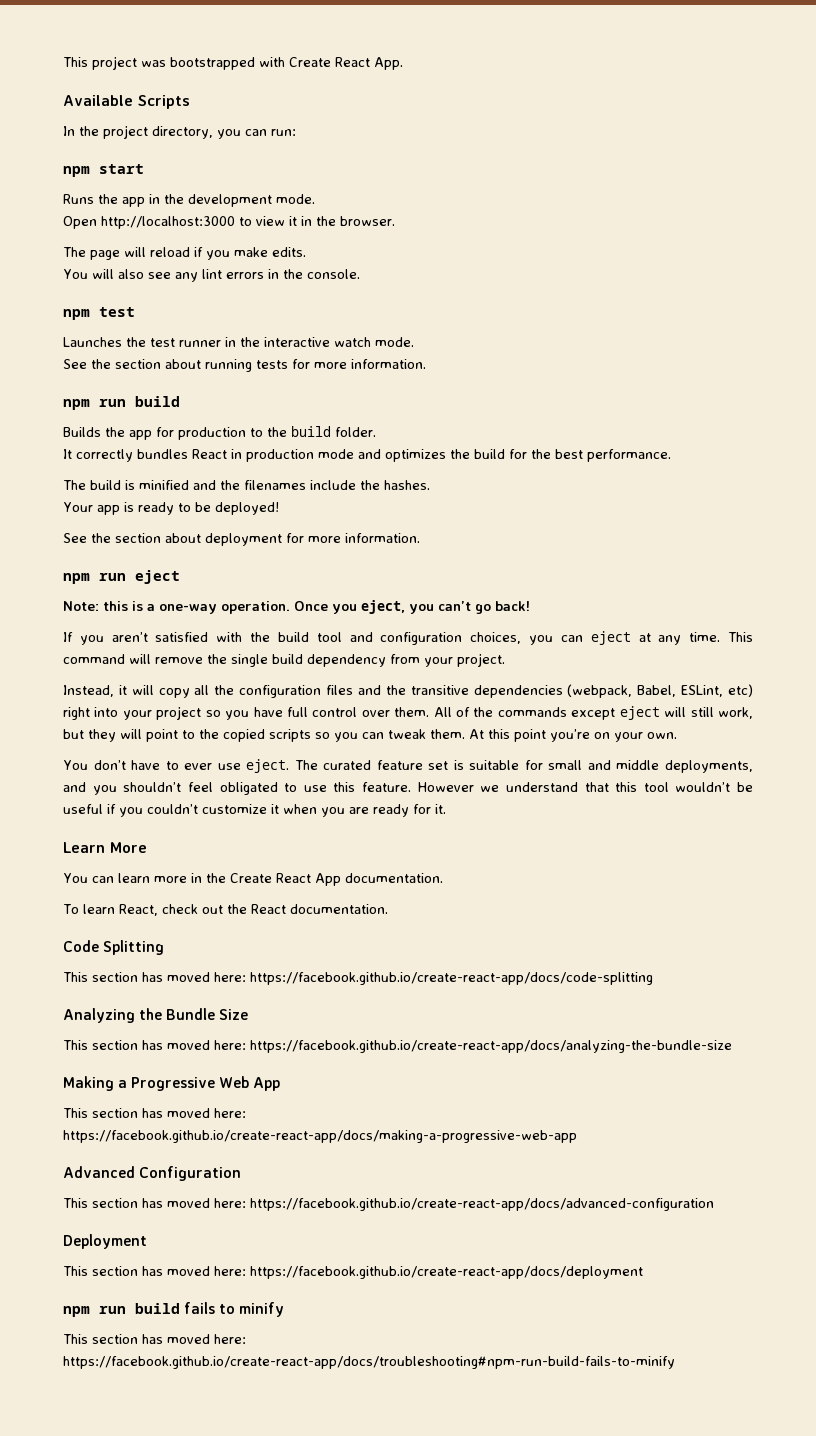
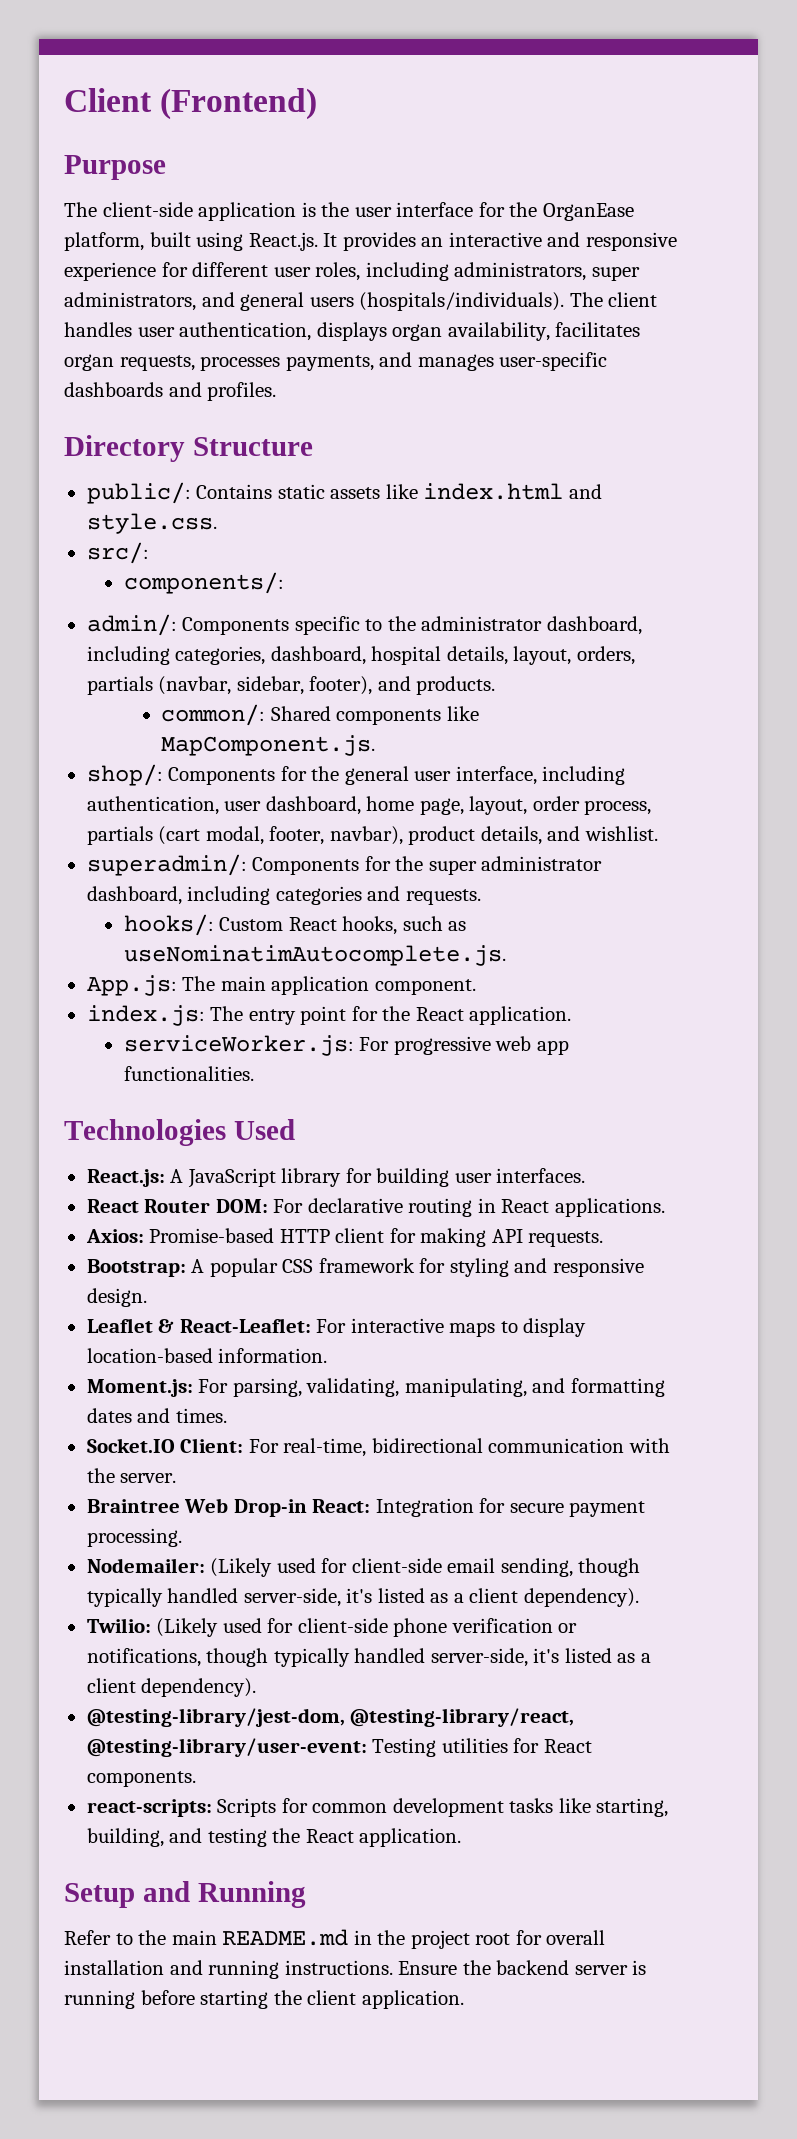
- This project was bootstrapped with Create React App.
- Available Scripts
- In the project directory, you can run:
- npm start
- Runs the app in the development mode.
- Open http://localhost:3000 to view it in the browser.
- The page will reload if you make edits.
- You will also see any lint errors in the console.
- npm test
- Launches the test runner in the interactive watch mode.
- See the section about running tests for more information.
- npm run build
- Builds the app for production to the build folder.
- It correctly bundles React in production mode and optimizes the build for the best performance.
- The build is minified and the filenames include the hashes.
- Your app is ready to be deployed!
- See the section about deployment for more information.
- npm run eject
- Note: this is a one-way operation. Once you eject, you can’t go back!
- If you aren’t satisfied with the build tool and configuration choices, you can eject at any time. This command will remove the single build dependency from your project.
- Instead, it will copy all the configuration files and the transitive dependencies (webpack, Babel, ESLint, etc) right into your project so you have full control over them. All of the commands except eject will still work, but they will point to the copied scripts so you can tweak them. At this point you’re on your own.
- You don’t have to ever use eject. The curated feature set is suitable for small and middle deployments, and you shouldn’t feel obligated to use this feature. However we understand that this tool wouldn’t be useful if you couldn’t customize it when you are ready for it.
- Learn More
- You can learn more in the Create React App documentation.
- To learn React, check out the React documentation.
- Code Splitting
- This section has moved here: https://facebook.github.io/create-react-app/docs/code-splitting
- Analyzing the Bundle Size
- This section has moved here: https://facebook.github.io/create-react-app/docs/analyzing-the-bundle-size
- Making a Progressive Web App
- This section has moved here: https://facebook.github.io/create-react-app/docs/making-a-progressive-web-app
- Advanced Configuration
- This section has moved here: https://facebook.github.io/create-react-app/docs/advanced-configuration
- Deployment
- This section has moved here: https://facebook.github.io/create-react-app/docs/deployment
- npm run build fails to minify
- This section has moved here: https://facebook.github.io/create-react-app/docs/troubleshooting#npm-run-build-fails-to-minify
+ Client (Frontend)
+ Purpose
+ The client-side application is the user interface for the OrganEase platform, built using React.js. It provides an interactive and responsive experience for different user roles, including administrators, super administrators, and general users (hospitals/individuals). The client handles user authentication, displays organ availability, facilitates organ requests, processes payments, and manages user-specific dashboards and profiles.
+ Directory Structure
+ public/: Contains static assets like index.html and style.css.
+ src/:
+ components/:
+ admin/: Components specific to the administrator dashboard, including categories, dashboard, hospital details, layout, orders, partials (navbar, sidebar, footer), and products.
+ common/: Shared components like MapComponent.js.
+ shop/: Components for the general user interface, including authentication, user dashboard, home page, layout, order process, partials (cart modal, footer, navbar), product details, and wishlist.
+ superadmin/: Components for the super administrator dashboard, including categories and requests.
+ hooks/: Custom React hooks, such as useNominatimAutocomplete.js.
+ App.js: The main application component.
+ index.js: The entry point for the React application.
+ serviceWorker.js: For progressive web app functionalities.
+ Technologies Used
+ React.js: A JavaScript library for building user interfaces.
+ React Router DOM: For declarative routing in React applications.
+ Axios: Promise-based HTTP client for making API requests.
+ Bootstrap: A popular CSS framework for styling and responsive design.
+ Leaflet & React-Leaflet: For interactive maps to display location-based information.
+ Moment.js: For parsing, validating, manipulating, and formatting dates and times.
+ Socket.IO Client: For real-time, bidirectional communication with the server.
+ Braintree Web Drop-in React: Integration for secure payment processing.
+ Nodemailer: (Likely used for client-side email sending, though typically handled server-side, it's listed as a client dependency).
+ Twilio: (Likely used for client-side phone verification or notifications, though typically handled server-side, it's listed as a client dependency).
+ @testing-library/jest-dom, @testing-library/react, @testing-library/user-event: Testing utilities for React components.
+ react-scripts: Scripts for common development tasks like starting, building, and testing the React application.
+ Setup and Running
+ Refer to the main README.md in the project root for overall installation and running instructions. Ensure the backend server is running before starting the client application.

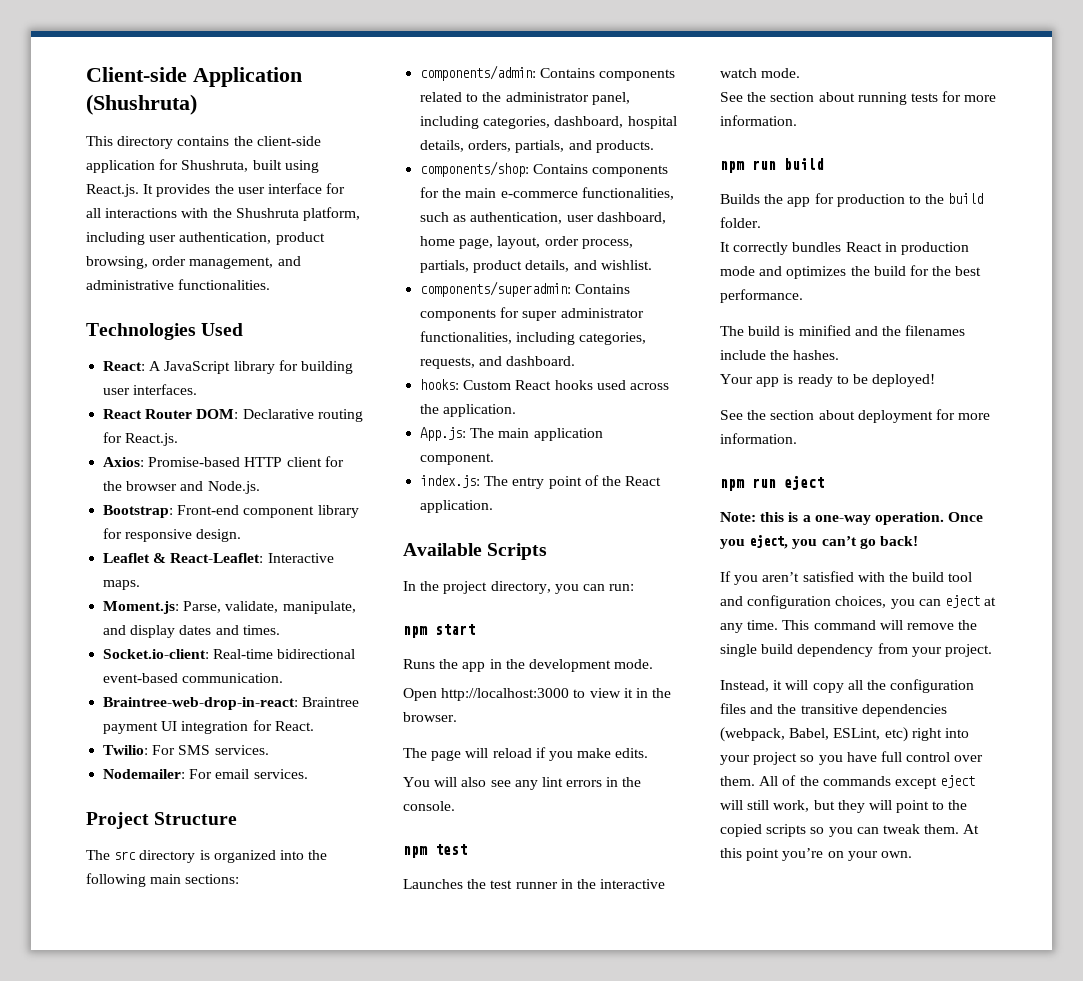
- Client (Frontend)
- Purpose
- The client-side application is the user interface for the OrganEase platform, built using React.js. It provides an interactive and responsive experience for different user roles, including administrators, super administrators, and general users (hospitals/individuals). The client handles user authentication, displays organ availability, facilitates organ requests, processes payments, and manages user-specific dashboards and profiles.
- Directory Structure
- public/: Contains static assets like index.html and style.css.
- src/:
- components/:
- admin/: Components specific to the administrator dashboard, including categories, dashboard, hospital details, layout, orders, partials (navbar, sidebar, footer), and products.
- common/: Shared components like MapComponent.js.
- shop/: Components for the general user interface, including authentication, user dashboard, home page, layout, order process, partials (cart modal, footer, navbar), product details, and wishlist.
+ Client-side Application (Shushruta)
+ This directory contains the client-side application for Shushruta, built using React.js. It provides the user interface for all interactions with the Shushruta platform, including user authentication, product browsing, order management, and administrative functionalities.
+ Technologies Used
+ React: A JavaScript library for building user interfaces.
+ React Router DOM: Declarative routing for React.js.
+ Axios: Promise-based HTTP client for the browser and Node.js.
+ Bootstrap: Front-end component library for responsive design.
+ Leaflet & React-Leaflet: Interactive maps.
+ Moment.js: Parse, validate, manipulate, and display dates and times.
+ Socket.io-client: Real-time bidirectional event-based communication.
+ Braintree-web-drop-in-react: Braintree payment UI integration for React.
+ Twilio: For SMS services.
+ Nodemailer: For email services.
+ Project Structure
+ The src directory is organized into the following main sections:
+ components/admin: Contains components related to the administrator panel, including categories, dashboard, hospital details, orders, partials, and products.
+ components/shop: Contains components for the main e-commerce functionalities, such as authentication, user dashboard, home page, layout, order process, partials, product details, and wishlist.
- superadmin/: Components for the super administrator dashboard, including categories and requests.
- hooks/: Custom React hooks, such as useNominatimAutocomplete.js.
+ components/superadmin: Contains components for super administrator functionalities, including categories, requests, and dashboard.
+ hooks: Custom React hooks used across the application.
- index.js: The entry point for the React application.
- serviceWorker.js: For progressive web app functionalities.
- Technologies Used
- React.js: A JavaScript library for building user interfaces.
- React Router DOM: For declarative routing in React applications.
- Axios: Promise-based HTTP client for making API requests.
- Bootstrap: A popular CSS framework for styling and responsive design.
- Leaflet & React-Leaflet: For interactive maps to display location-based information.
- Moment.js: For parsing, validating, manipulating, and formatting dates and times.
- Socket.IO Client: For real-time, bidirectional communication with the server.
- Braintree Web Drop-in React: Integration for secure payment processing.
- Nodemailer: (Likely used for client-side email sending, though typically handled server-side, it's listed as a client dependency).
- Twilio: (Likely used for client-side phone verification or notifications, though typically handled server-side, it's listed as a client dependency).
- @testing-library/jest-dom, @testing-library/react, @testing-library/user-event: Testing utilities for React components.
- react-scripts: Scripts for common development tasks like starting, building, and testing the React application.
- Setup and Running
- Refer to the main README.md in the project root for overall installation and running instructions. Ensure the backend server is running before starting the client application.
+ index.js: The entry point of the React application.
+ Available Scripts
+ In the project directory, you can run:
+ npm start
+ Runs the app in the development mode.
+ Open http://localhost:3000 to view it in the browser.
+ The page will reload if you make edits.
+ You will also see any lint errors in the console.
+ npm test
+ Launches the test runner in the interactive watch mode.
+ See the section about running tests for more information.
+ npm run build
+ Builds the app for production to the build folder.
+ It correctly bundles React in production mode and optimizes the build for the best performance.
+ The build is minified and the filenames include the hashes.
+ Your app is ready to be deployed!
+ See the section about deployment for more information.
+ npm run eject
+ Note: this is a one-way operation. Once you eject, you can’t go back!
+ If you aren’t satisfied with the build tool and configuration choices, you can eject at any time. This command will remove the single build dependency from your project.
+ Instead, it will copy all the configuration files and the transitive dependencies (webpack, Babel, ESLint, etc) right into your project so you have full control over them. All of the commands except eject will still work, but they will point to the copied scripts so you can tweak them. At this point you’re on your own.

